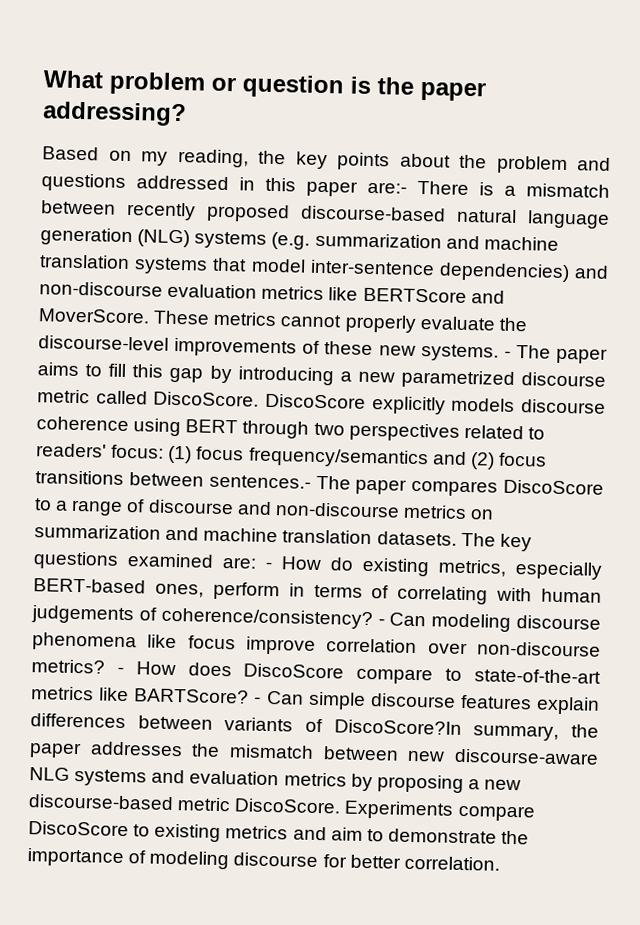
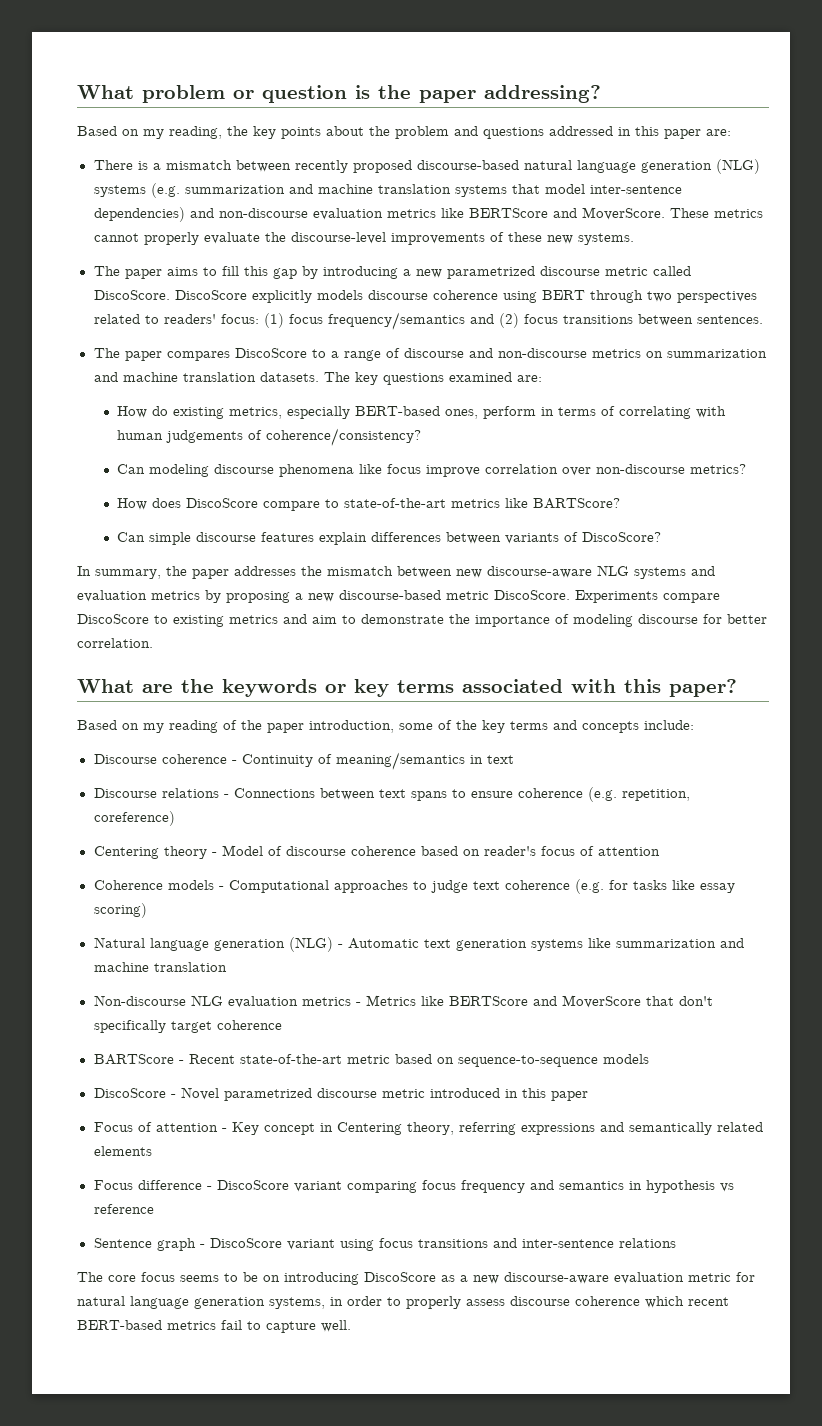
- Based on my reading, the key points about the problem and questions addressed in this paper are:- There is a mismatch between recently proposed discourse-based natural language generation (NLG) systems (e.g. summarization and machine translation systems that model inter-sentence dependencies) and non-discourse evaluation metrics like BERTScore and MoverScore.
+ Based on my reading, the key points about the problem and questions addressed in this paper are:
+ There is a mismatch between recently proposed discourse-based natural language generation (NLG) systems (e.g. summarization and machine translation systems that model inter-sentence dependencies) and non-discourse evaluation metrics like BERTScore and MoverScore.
- These metrics cannot properly evaluate the discourse-level improvements of these new systems. - The paper aims to fill this gap by introducing a new parametrized discourse metric called DiscoScore.
+ These metrics cannot properly evaluate the discourse-level improvements of these new systems.
+ The paper aims to fill this gap by introducing a new parametrized discourse metric called DiscoScore.
- DiscoScore explicitly models discourse coherence using BERT through two perspectives related to readers' focus: (1) focus frequency/semantics and (2) focus transitions between sentences.- The paper compares DiscoScore to a range of discourse and non-discourse metrics on summarization and machine translation datasets.
+ DiscoScore explicitly models discourse coherence using BERT through two perspectives related to readers' focus: (1) focus frequency/semantics and (2) focus transitions between sentences.
+ The paper compares DiscoScore to a range of discourse and non-discourse metrics on summarization and machine translation datasets.
- The key questions examined are: - How do existing metrics, especially BERT-based ones, perform in terms of correlating with human judgements of coherence/consistency? - Can modeling discourse phenomena like focus improve correlation over non-discourse metrics? - How does DiscoScore compare to state-of-the-art metrics like BARTScore? - Can simple discourse features explain differences between variants of DiscoScore?In summary, the paper addresses the mismatch between new discourse-aware NLG systems and evaluation metrics by proposing a new discourse-based metric DiscoScore.
+ The key questions examined are:
+ How do existing metrics, especially BERT-based ones, perform in terms of correlating with human judgements of coherence/consistency?
+ Can modeling discourse phenomena like focus improve correlation over non-discourse metrics?
+ How does DiscoScore compare to state-of-the-art metrics like BARTScore?
+ Can simple discourse features explain differences between variants of DiscoScore?
+ In summary, the paper addresses the mismatch between new discourse-aware NLG systems and evaluation metrics by proposing a new discourse-based metric DiscoScore.
+ What are the keywords or key terms associated with this paper?
+ Based on my reading of the paper introduction, some of the key terms and concepts include:
+ Discourse coherence - Continuity of meaning/semantics in text
+ Discourse relations - Connections between text spans to ensure coherence (e.g. repetition, coreference)
+ Centering theory - Model of discourse coherence based on reader's focus of attention
+ Coherence models - Computational approaches to judge text coherence (e.g. for tasks like essay scoring)
+ Natural language generation (NLG) - Automatic text generation systems like summarization and machine translation
+ Non-discourse NLG evaluation metrics - Metrics like BERTScore and MoverScore that don't specifically target coherence
+ BARTScore - Recent state-of-the-art metric based on sequence-to-sequence models
+ DiscoScore - Novel parametrized discourse metric introduced in this paper
+ Focus of attention - Key concept in Centering theory, referring expressions and semantically related elements
+ Focus difference - DiscoScore variant comparing focus frequency and semantics in hypothesis vs reference
+ Sentence graph - DiscoScore variant using focus transitions and inter-sentence relations
+ The core focus seems to be on introducing DiscoScore as a new discourse-aware evaluation metric for natural language generation systems, in order to properly assess discourse coherence which recent BERT-based metrics fail to capture well.

